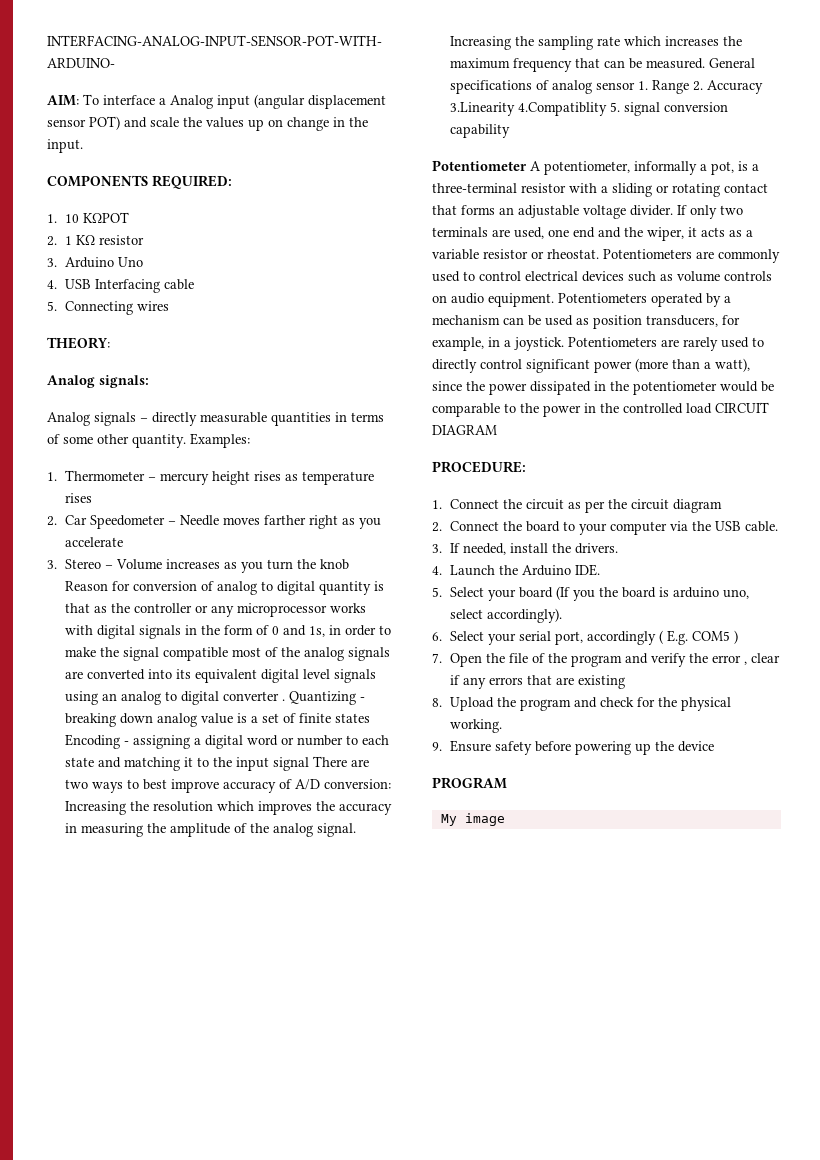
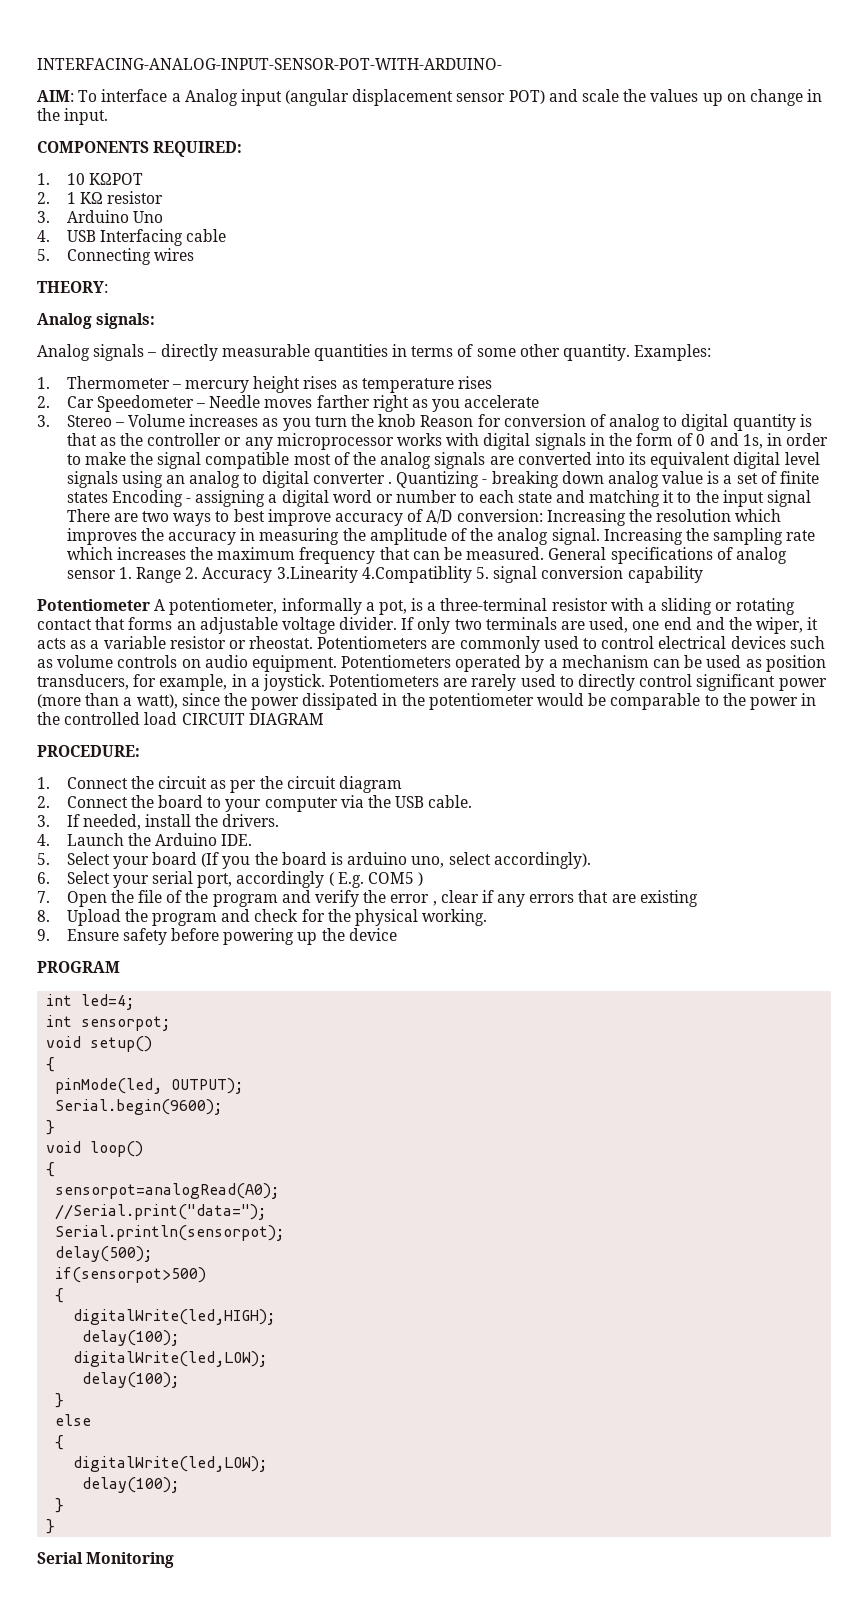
- My image
+ int led=4;
+ int sensorpot;
+ void setup()
+ {
+ pinMode(led, OUTPUT);
+ Serial.begin(9600);
+ }
+ void loop()
+ {
+ sensorpot=analogRead(A0);
+ //Serial.print("data=");
+ Serial.println(sensorpot);
+ delay(500);
+ if(sensorpot>500)
+ {
+ digitalWrite(led,HIGH);
+ delay(100);
+ digitalWrite(led,LOW);
+ delay(100);
+ }
+ else
+ {
+ digitalWrite(led,LOW);
+ delay(100);
+ }
+ }
+ Serial Monitoring

